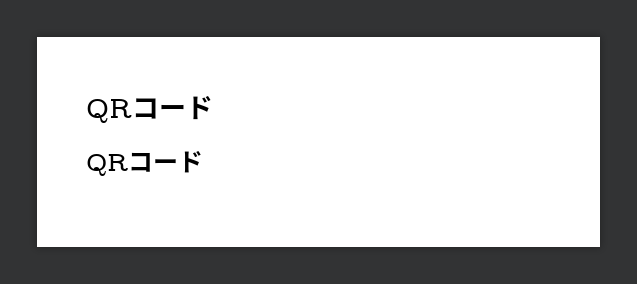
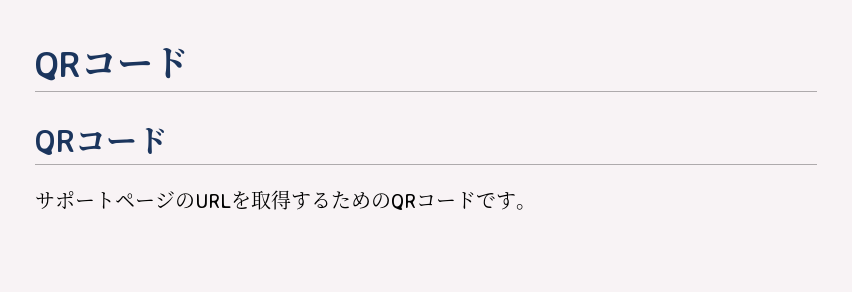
+ サポートページのURLを取得するためのQRコードです。

